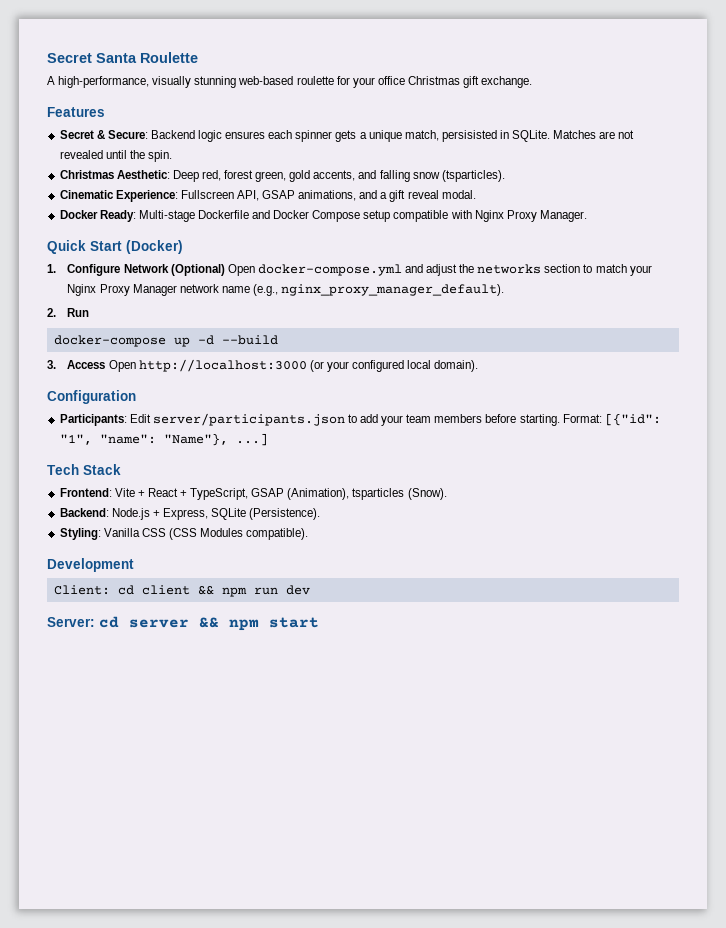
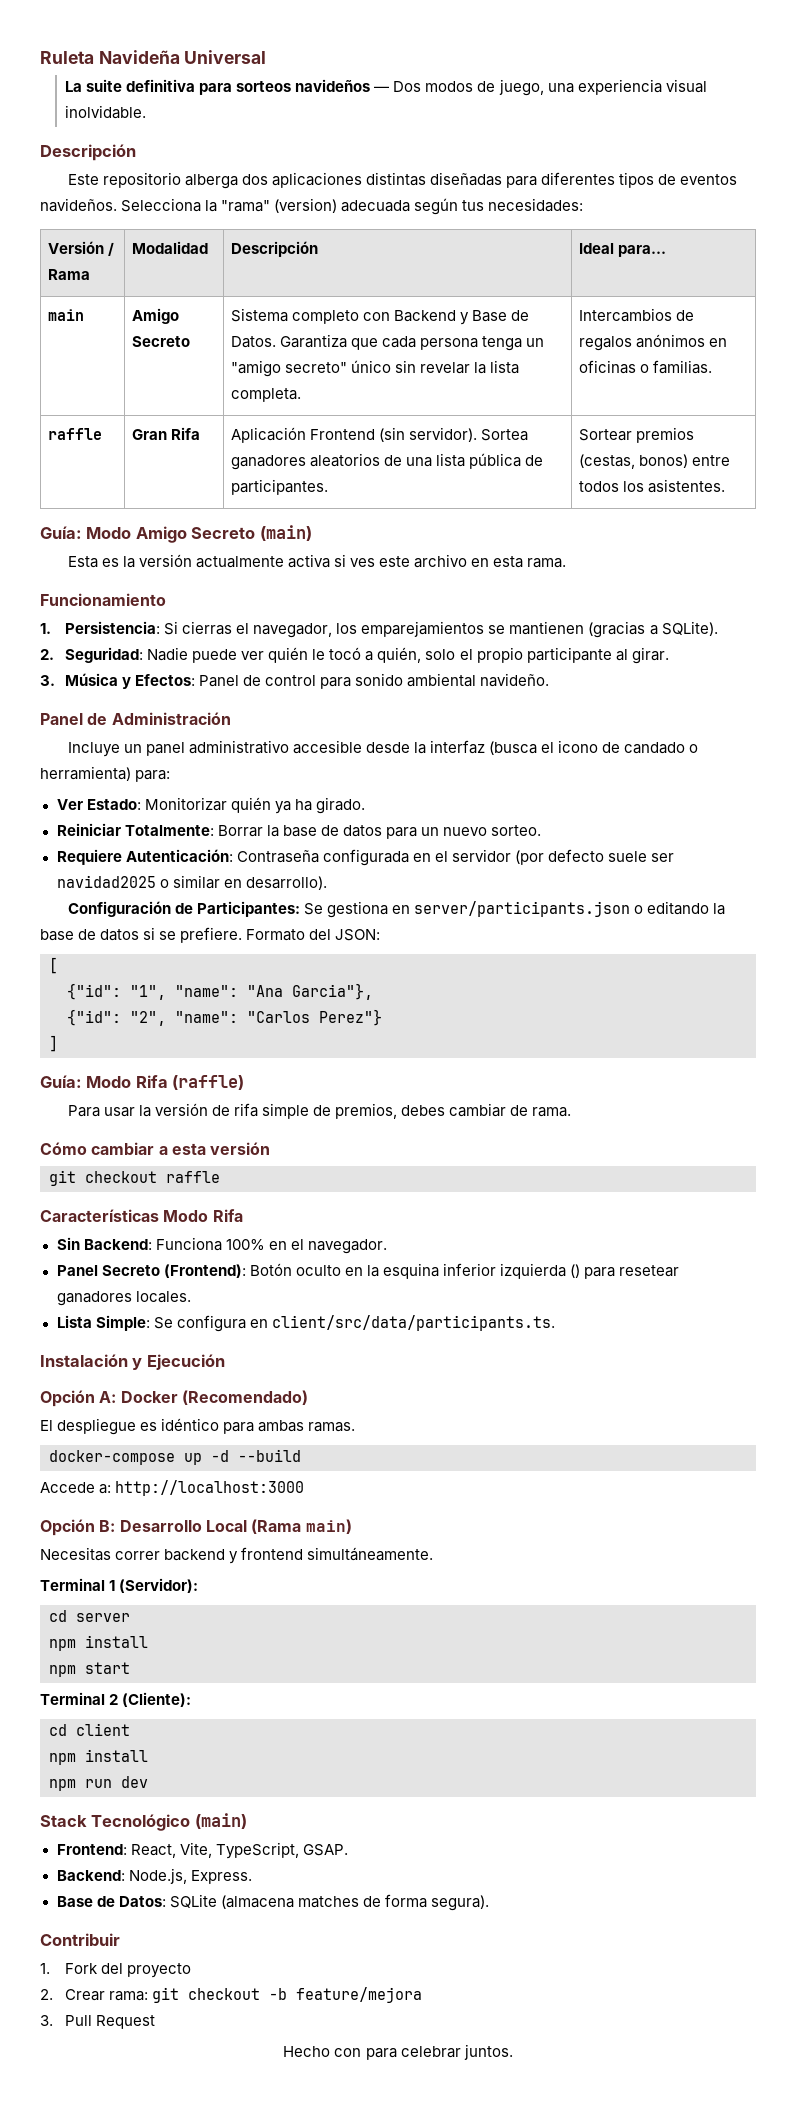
- Secret Santa Roulette
- A high-performance, visually stunning web-based roulette for your office Christmas gift exchange.
- Features
- Secret & Secure: Backend logic ensures each spinner gets a unique match, persisisted in SQLite. Matches are not revealed until the spin.
- Christmas Aesthetic: Deep red, forest green, gold accents, and falling snow (tsparticles).
- Cinematic Experience: Fullscreen API, GSAP animations, and a gift reveal modal.
- Docker Ready: Multi-stage Dockerfile and Docker Compose setup compatible with Nginx Proxy Manager.
- Quick Start (Docker)
- 1. Configure Network (Optional) Open docker-compose.yml and adjust the networks section to match your Nginx Proxy Manager network name (e.g., nginx_proxy_manager_default).
- 2. Run
+ Ruleta Navideña Universal
+ La suite definitiva para sorteos navideños — Dos modos de juego, una experiencia visual inolvidable.
+ Descripción
+ Este repositorio alberga dos aplicaciones distintas diseñadas para diferentes tipos de eventos navideños. Selecciona la "rama" (version) adecuada según tus necesidades:
+ Versión / Rama | Modalidad | Descripción | Ideal para...
+ main | Amigo Secreto | Sistema completo con Backend y Base de Datos. Garantiza que cada persona tenga un "amigo secreto" único sin revelar la lista completa. | Intercambios de regalos anónimos en oficinas o familias.
+ raffle | Gran Rifa | Aplicación Frontend (sin servidor). Sortea ganadores aleatorios de una lista pública de participantes. | Sortear premios (cestas, bonos) entre todos los asistentes.
+ Guía: Modo Amigo Secreto (main)
+ Esta es la versión actualmente activa si ves este archivo en esta rama.
+ Funcionamiento
+ 1. Persistencia: Si cierras el navegador, los emparejamientos se mantienen (gracias a SQLite).
+ 2. Seguridad: Nadie puede ver quién le tocó a quién, solo el propio participante al girar.
+ 3. Música y Efectos: Panel de control para sonido ambiental navideño.
+ Panel de Administración
+ Incluye un panel administrativo accesible desde la interfaz (busca el icono de candado o herramienta) para:
+ Ver Estado: Monitorizar quién ya ha girado.
+ Reiniciar Totalmente: Borrar la base de datos para un nuevo sorteo.
+ Requiere Autenticación: Contraseña configurada en el servidor (por defecto suele ser navidad2025 o similar en desarrollo).
+ Configuración de Participantes: Se gestiona en server/participants.json o editando la base de datos si se prefiere. Formato del JSON:
+ [
+ {"id": "1", "name": "Ana Garcia"},
+ {"id": "2", "name": "Carlos Perez"}
+ ]
+ Guía: Modo Rifa (raffle)
+ Para usar la versión de rifa simple de premios, debes cambiar de rama.
+ Cómo cambiar a esta versión
+ git checkout raffle
+ Características Modo Rifa
+ Sin Backend: Funciona 100% en el navegador.
+ Panel Secreto (Frontend): Botón oculto en la esquina inferior izquierda () para resetear ganadores locales.
+ Lista Simple: Se configura en client/src/data/participants.ts.
+ Instalación y Ejecución
+ Opción A: Docker (Recomendado)
+ El despliegue es idéntico para ambas ramas.
  docker-compose up -d --build
- 3. Access Open http://localhost:3000 (or your configured local domain).
- Configuration
- Participants: Edit server/participants.json to add your team members before starting. Format: [{"id": "1", "name": "Name"}, ...]
- Tech Stack
- Frontend: Vite + React + TypeScript, GSAP (Animation), tsparticles (Snow).
- Backend: Node.js + Express, SQLite (Persistence).
- Styling: Vanilla CSS (CSS Modules compatible).
- Development
- Client: cd client && npm run dev
+ Accede a: http://localhost:3000
+ Opción B: Desarrollo Local (Rama main)
+ Necesitas correr backend y frontend simultáneamente.
+ Terminal 1 (Servidor):
+ cd server
+ npm install
+ npm start
+ Terminal 2 (Cliente):
+ cd client
+ npm install
+ npm run dev
- Server: cd server && npm start
+ Stack Tecnológico (main)
+ Frontend: React, Vite, TypeScript, GSAP.
+ Backend: Node.js, Express.
+ Base de Datos: SQLite (almacena matches de forma segura).
+ Contribuir
+ 1. Fork del proyecto
+ 2. Crear rama: git checkout -b feature/mejora
+ 3. Pull Request
+ Hecho con para celebrar juntos.

